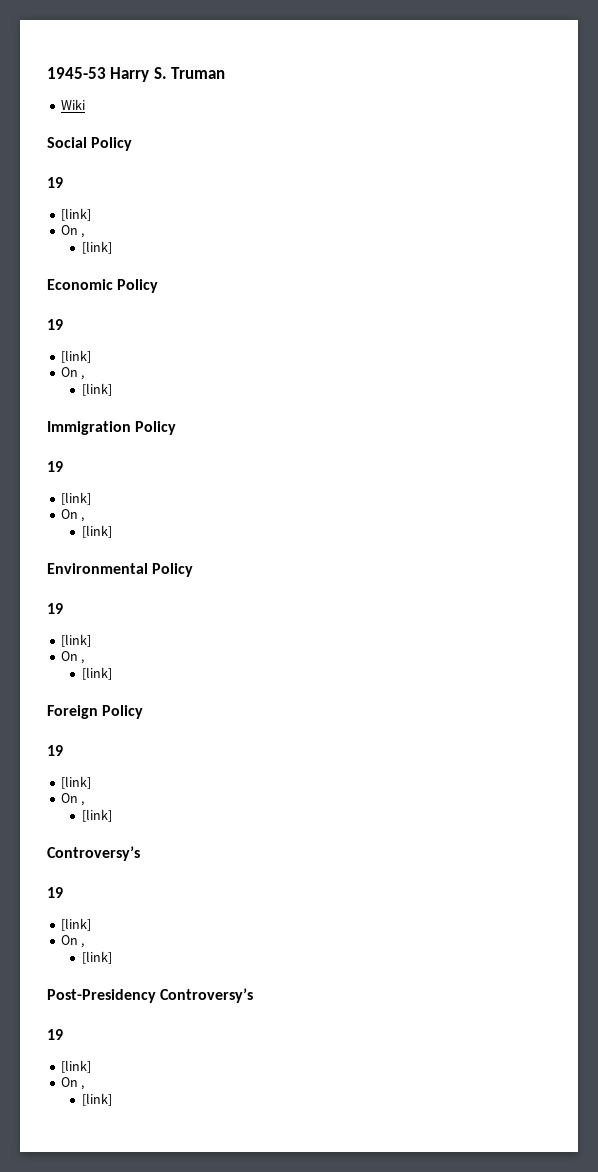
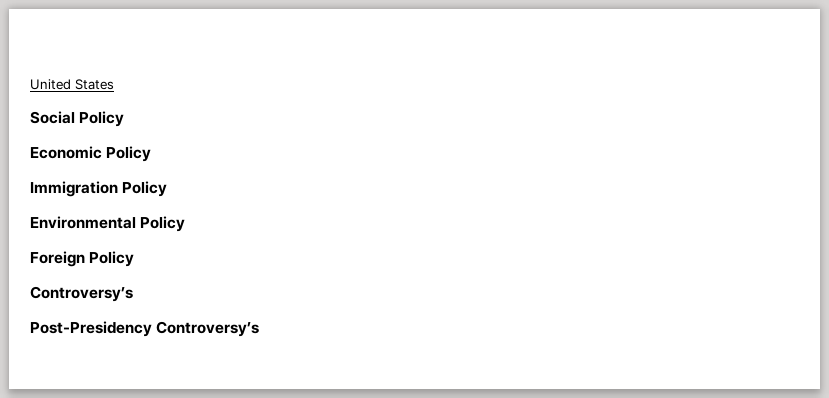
- 1945-53 Harry S. Truman
- Wiki
+ United States
  Social Policy
- 19
- [link]
- On ,
- [link]
  Economic Policy
- 19
- [link]
- On ,
- [link]
  Immigration Policy
- 19
- [link]
- On ,
- [link]
  Environmental Policy
- 19
- [link]
- On ,
- [link]
  Foreign Policy
- 19
- [link]
- On ,
- [link]
  Controversy’s
- 19
- [link]
- On ,
- [link]
  Post-Presidency Controversy’s
- 19
- [link]
- On ,
- [link]

